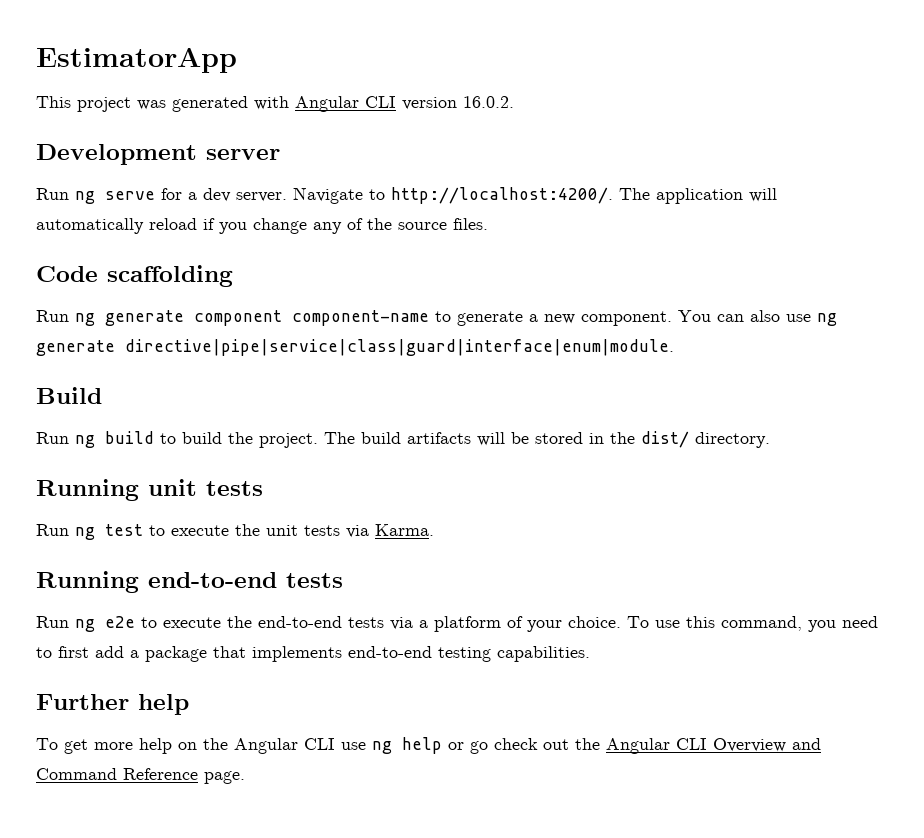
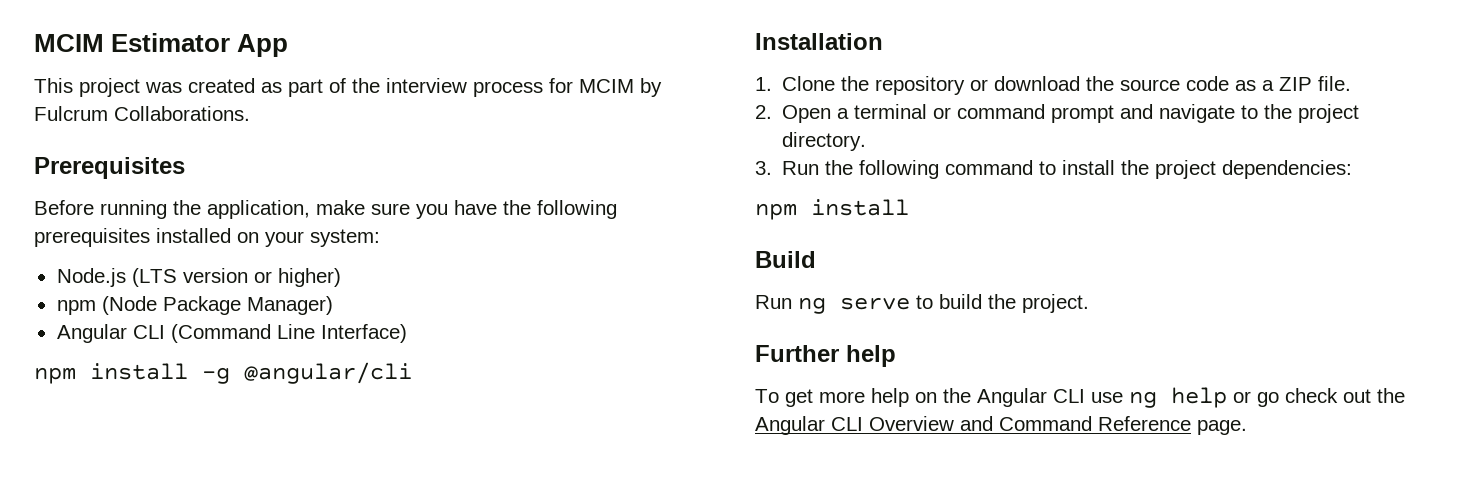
- EstimatorApp
+ MCIM Estimator App
- This project was generated with Angular CLI version 16.0.2.
- Development server
- Run ng serve for a dev server. Navigate to http://localhost:4200/. The application will automatically reload if you change any of the source files.
- Code scaffolding
- Run ng generate component component-name to generate a new component. You can also use ng generate directive|pipe|service|class|guard|interface|enum|module.
+ This project was created as part of the interview process for MCIM by Fulcrum Collaborations.
+ Prerequisites
+ Before running the application, make sure you have the following prerequisites installed on your system:
+ Node.js (LTS version or higher)
+ npm (Node Package Manager)
+ Angular CLI (Command Line Interface)
+ npm install -g @angular/cli
+ Installation
+ 1. Clone the repository or download the source code as a ZIP file.
+ 2. Open a terminal or command prompt and navigate to the project directory.
+ 3. Run the following command to install the project dependencies:
+ npm install
- Run ng build to build the project. The build artifacts will be stored in the dist/ directory.
- Running unit tests
- Run ng test to execute the unit tests via Karma.
- Running end-to-end tests
- Run ng e2e to execute the end-to-end tests via a platform of your choice. To use this command, you need to first add a package that implements end-to-end testing capabilities.
+ Run ng serve to build the project.

